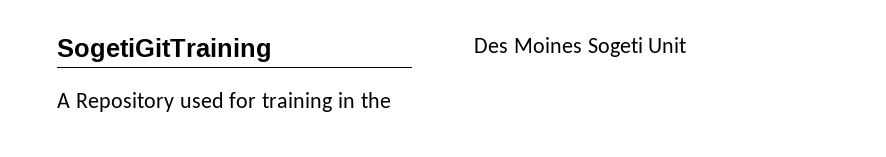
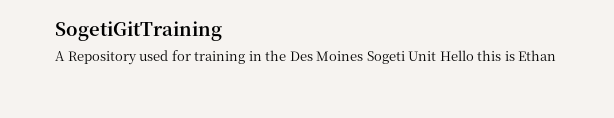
- A Repository used for training in the Des Moines Sogeti Unit
+ A Repository used for training in the Des Moines Sogeti Unit Hello this is Ethan

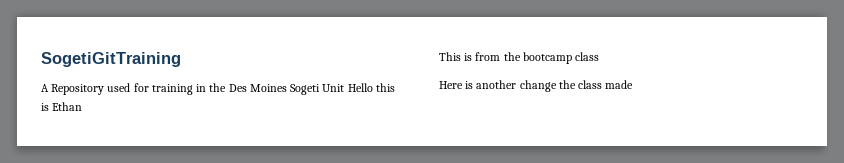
+ This is from the bootcamp class
+ Here is another change the class made

